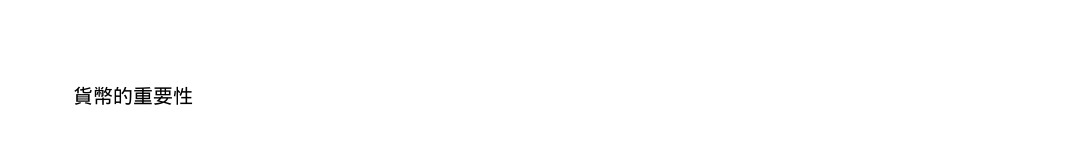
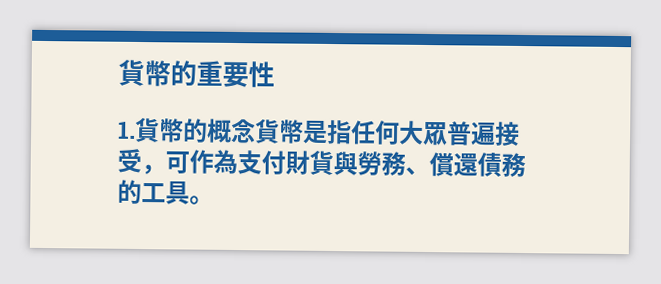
+ 1.貨幣的概念貨幣是指任何大眾普遍接受，可作為支付財貨與勞務、償還債務的工具。

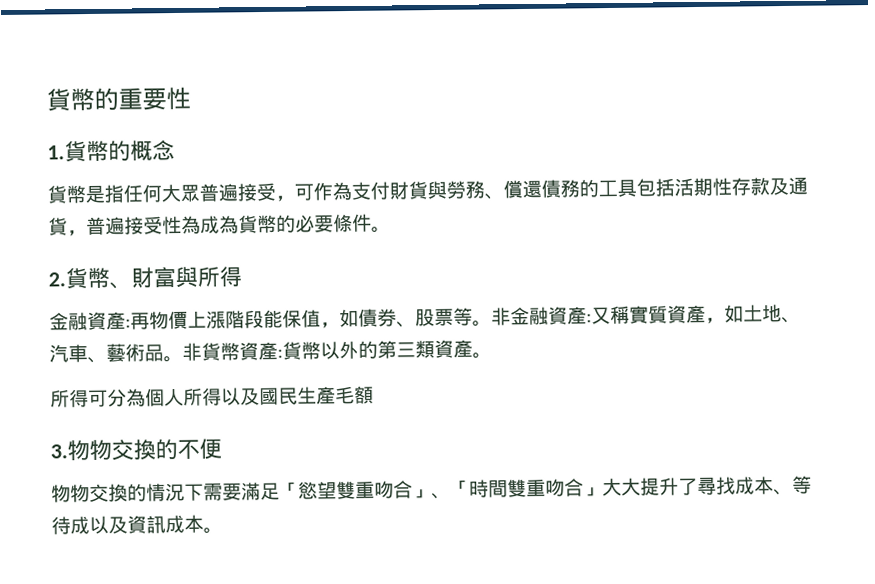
- 1.貨幣的概念貨幣是指任何大眾普遍接受，可作為支付財貨與勞務、償還債務的工具。
+ 1.貨幣的概念
+ 貨幣是指任何大眾普遍接受，可作為支付財貨與勞務、償還債務的工具包括活期性存款及通貨，普遍接受性為成為貨幣的必要條件。
+ 2.貨幣、財富與所得
+ 金融資產:再物價上漲階段能保值，如債券、股票等。非金融資產:又稱實質資產，如土地、汽車、藝術品。非貨幣資產:貨幣以外的第三類資產。
+ 所得可分為個人所得以及國民生產毛額
+ 3.物物交換的不便
+ 物物交換的情況下需要滿足「慾望雙重吻合」、「時間雙重吻合」大大提升了尋找成本、等待成以及資訊成本。

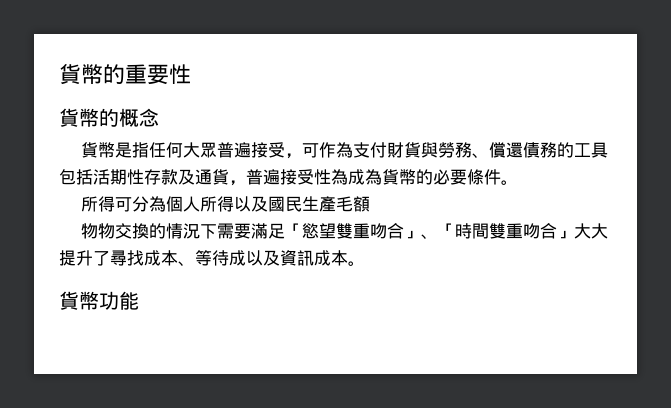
- 1.貨幣的概念
+ 貨幣的概念
- 2.貨幣、財富與所得
- 金融資產:再物價上漲階段能保值，如債券、股票等。非金融資產:又稱實質資產，如土地、汽車、藝術品。非貨幣資產:貨幣以外的第三類資產。
- 3.物物交換的不便
+ 貨幣功能

